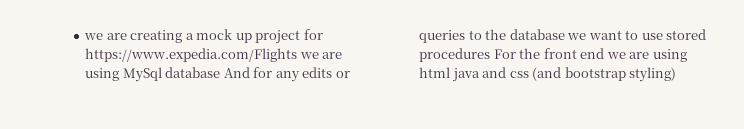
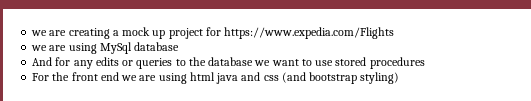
- we are creating a mock up project for https://www.expedia.com/Flights we are using MySql database And for any edits or queries to the database we want to use stored procedures For the front end we are using html java and css (and bootstrap styling)
+ we are creating a mock up project for https://www.expedia.com/Flights
+ we are using MySql database
+ And for any edits or queries to the database we want to use stored procedures
+ For the front end we are using html java and css (and bootstrap styling)

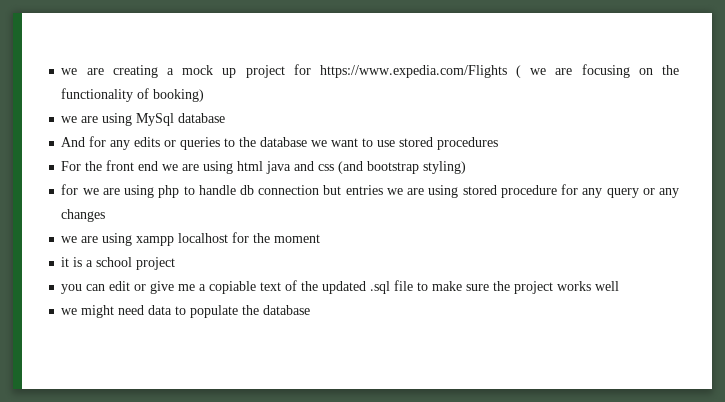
- we are creating a mock up project for https://www.expedia.com/Flights
+ we are creating a mock up project for https://www.expedia.com/Flights ( we are focusing on the functionality of booking)
+ for we are using php to handle db connection but entries we are using stored procedure for any query or any changes
+ we are using xampp localhost for the moment
+ it is a school project
+ you can edit or give me a copiable text of the updated .sql file to make sure the project works well
+ we might need data to populate the database

